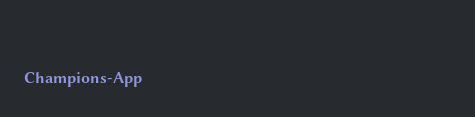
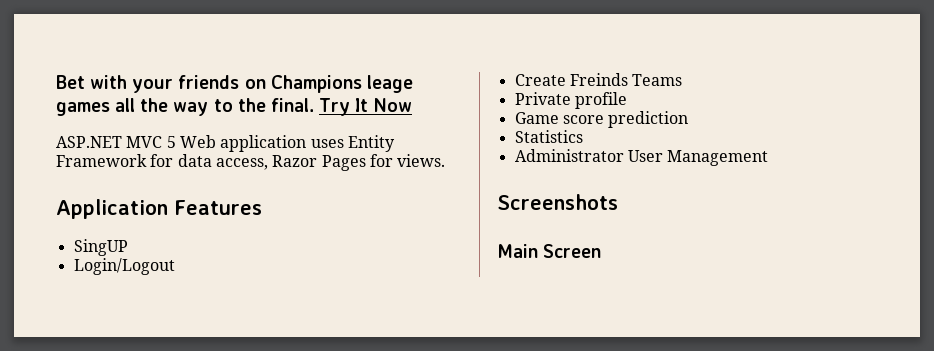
- Champions-App
+ Bet with your friends on Champions leage games all the way to the final. Try It Now
+ ASP.NET MVC 5 Web application uses Entity Framework for data access, Razor Pages for views.
+ Application Features
+ SingUP
+ Login/Logout
+ Create Freinds Teams
+ Private profile
+ Game score prediction
+ Statistics
+ Administrator User Management
+ Screenshots
+ Main Screen

